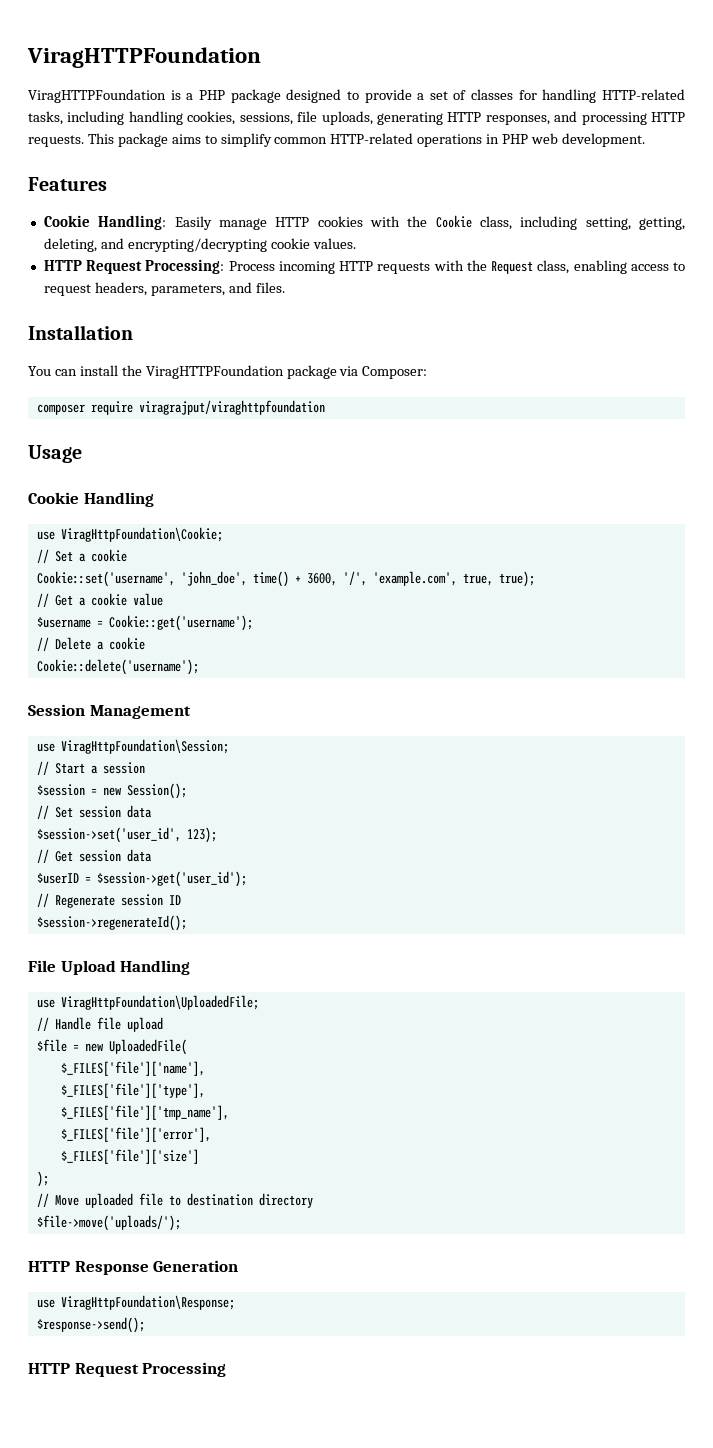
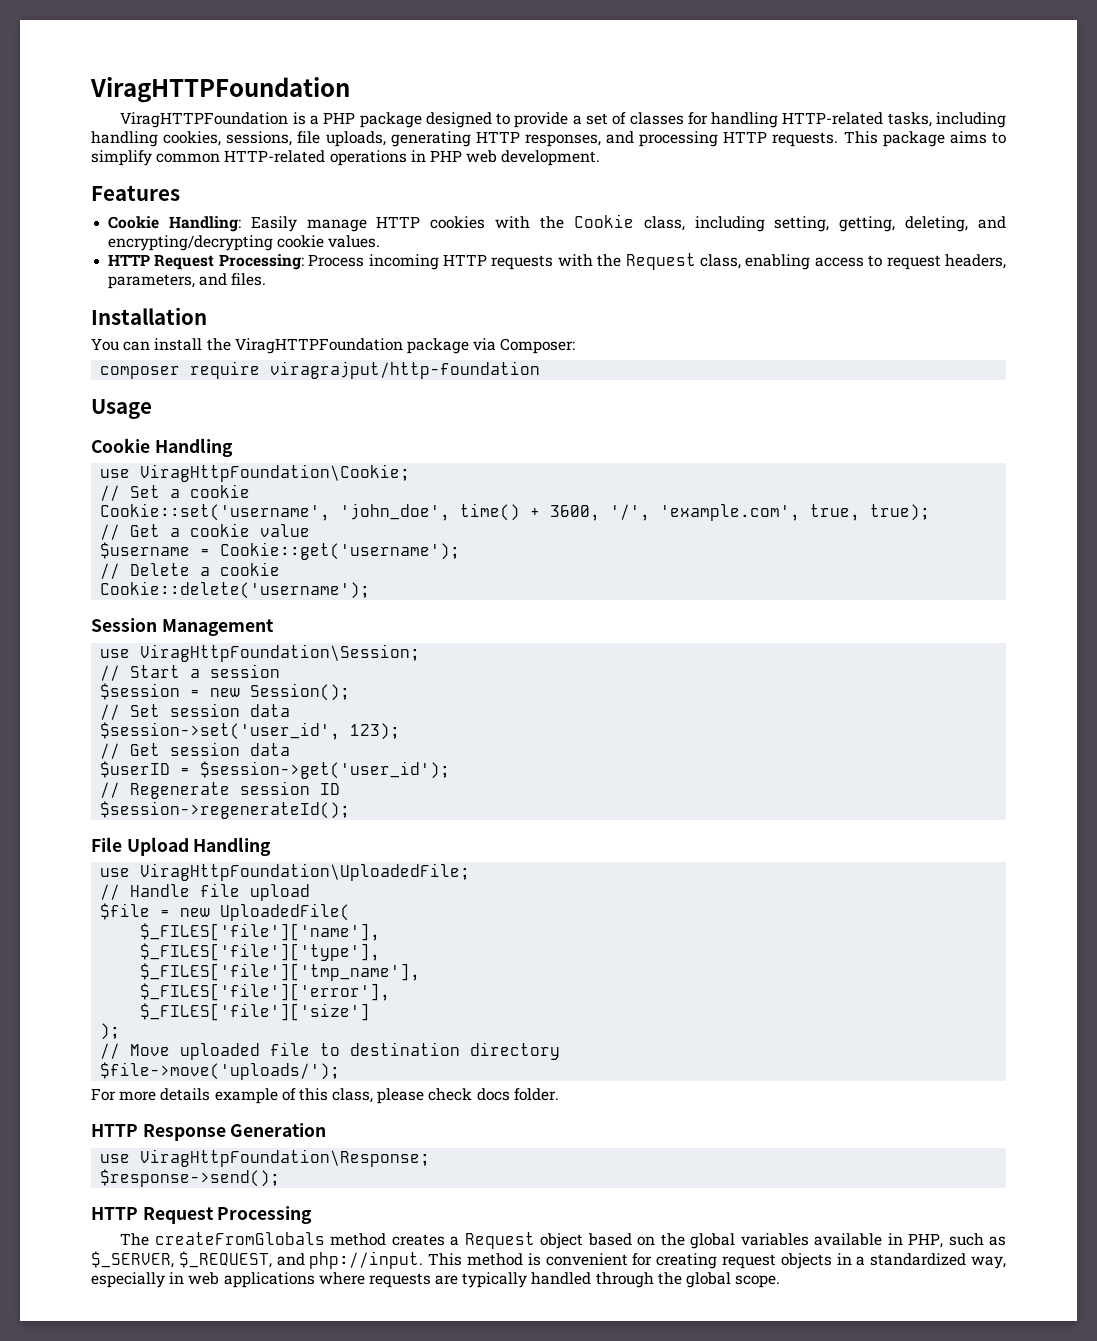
- composer require viragrajput/viraghttpfoundation
+ composer require viragrajput/http-foundation
+ For more details example of this class, please check docs folder.
+ The createFromGlobals method creates a Request object based on the global variables available in PHP, such as $_SERVER, $_REQUEST, and php://input. This method is convenient for creating request objects in a standardized way, especially in web applications where requests are typically handled through the global scope.

